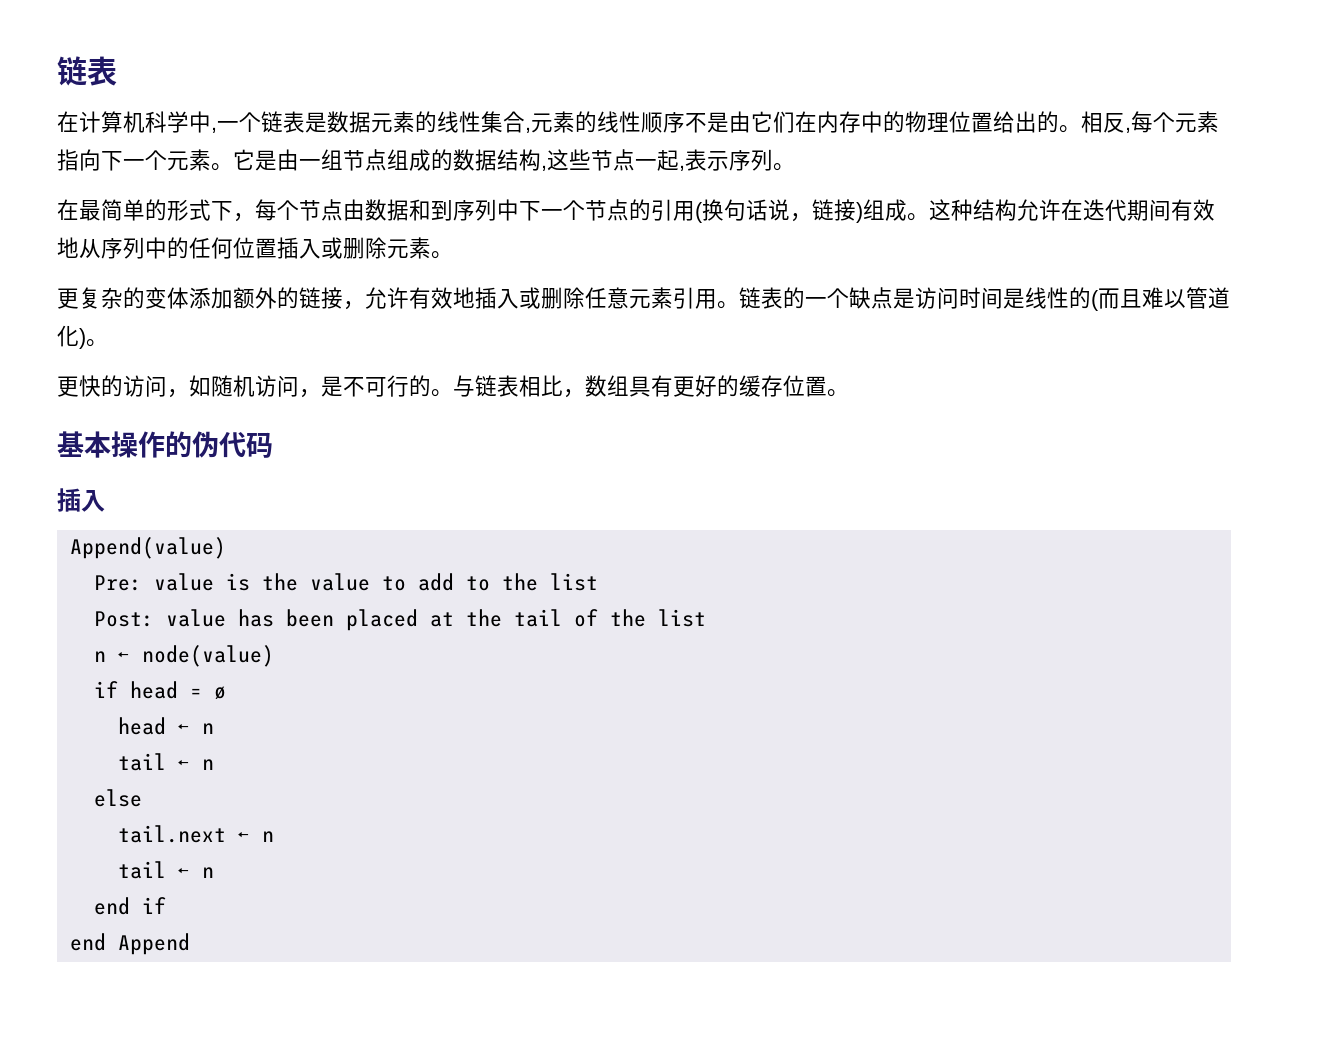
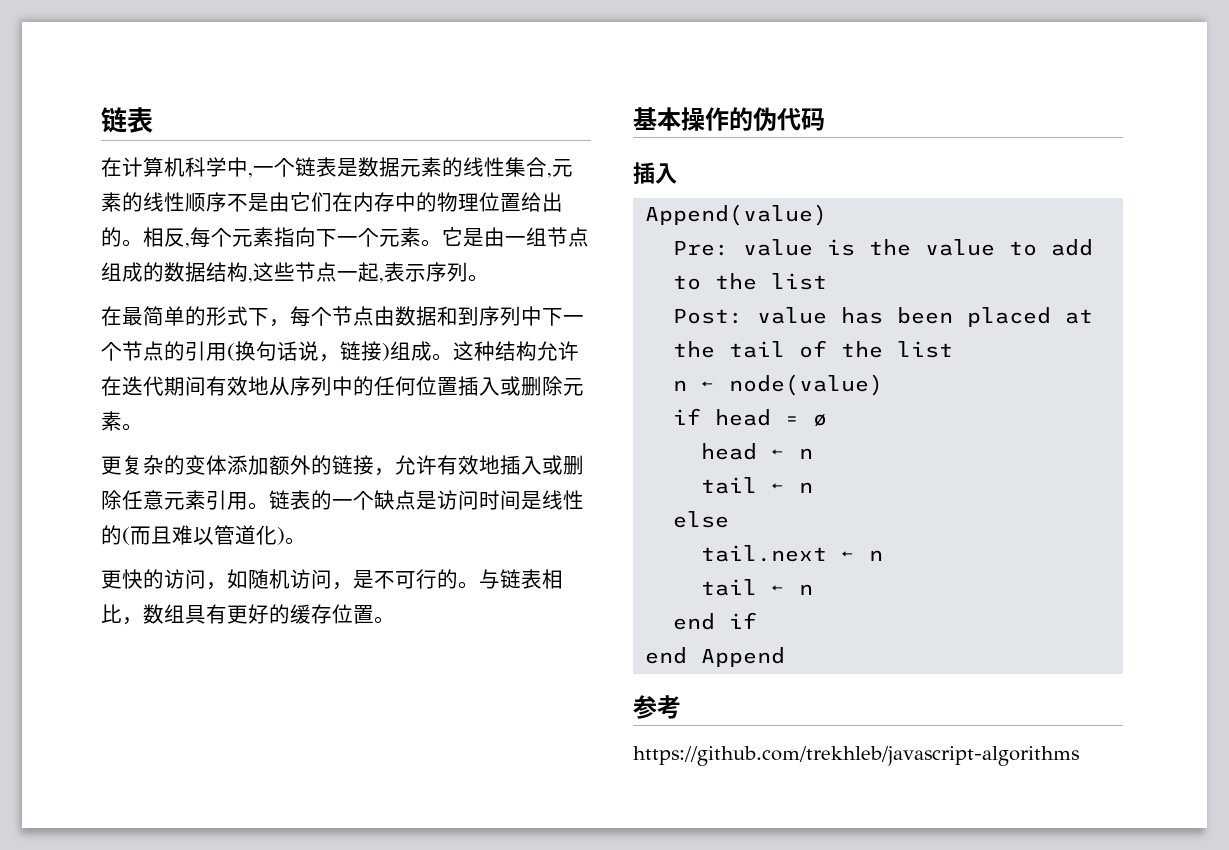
+ 参考
+ https://github.com/trekhleb/javascript-algorithms

